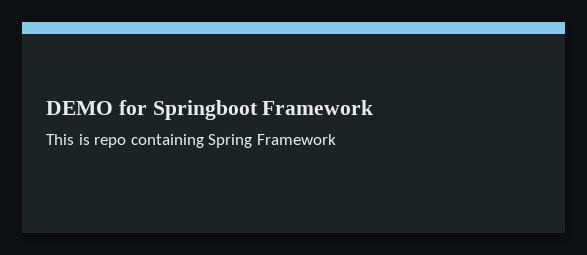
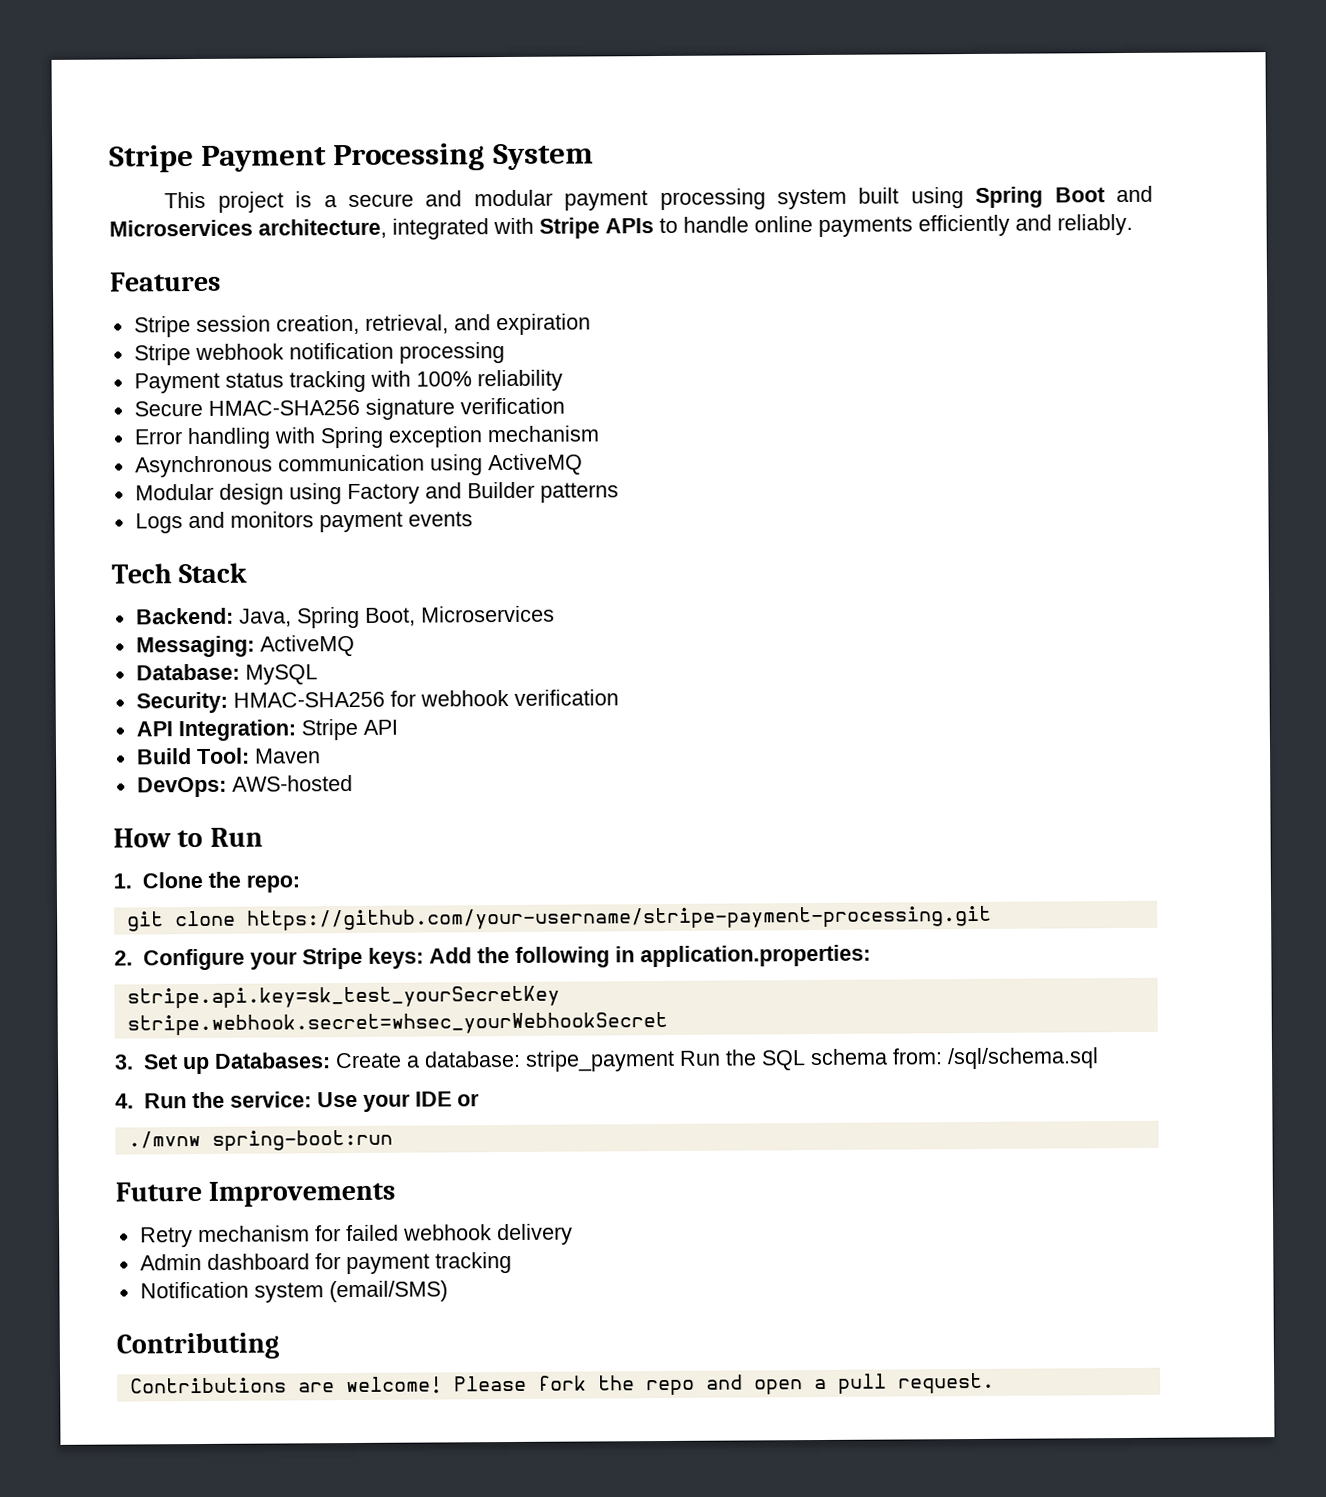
- DEMO for Springboot Framework
- This is repo containing Spring Framework
+ Stripe Payment Processing System
+ This project is a secure and modular payment processing system built using Spring Boot and Microservices architecture, integrated with Stripe APIs to handle online payments efficiently and reliably.
+ Features
+ Stripe session creation, retrieval, and expiration
+ Stripe webhook notification processing
+ Payment status tracking with 100% reliability
+ Secure HMAC-SHA256 signature verification
+ Error handling with Spring exception mechanism
+ Asynchronous communication using ActiveMQ
+ Modular design using Factory and Builder patterns
+ Logs and monitors payment events
+ Tech Stack
+ Backend: Java, Spring Boot, Microservices
+ Messaging: ActiveMQ
+ Database: MySQL
+ Security: HMAC-SHA256 for webhook verification
+ API Integration: Stripe API
+ Build Tool: Maven
+ DevOps: AWS-hosted
+ How to Run
+ 1. Clone the repo:
+ git clone https://github.com/your-username/stripe-payment-processing.git
+ 2. Configure your Stripe keys: Add the following in application.properties:
+ stripe.api.key=sk_test_yourSecretKey
+ stripe.webhook.secret=whsec_yourWebhookSecret
+ 3. Set up Databases: Create a database: stripe_payment Run the SQL schema from: /sql/schema.sql
+ 4. Run the service: Use your IDE or
+ ./mvnw spring-boot:run
+ Future Improvements
+ Retry mechanism for failed webhook delivery
+ Admin dashboard for payment tracking
+ Notification system (email/SMS)
+ Contributing
+ Contributions are welcome! Please fork the repo and open a pull request.

